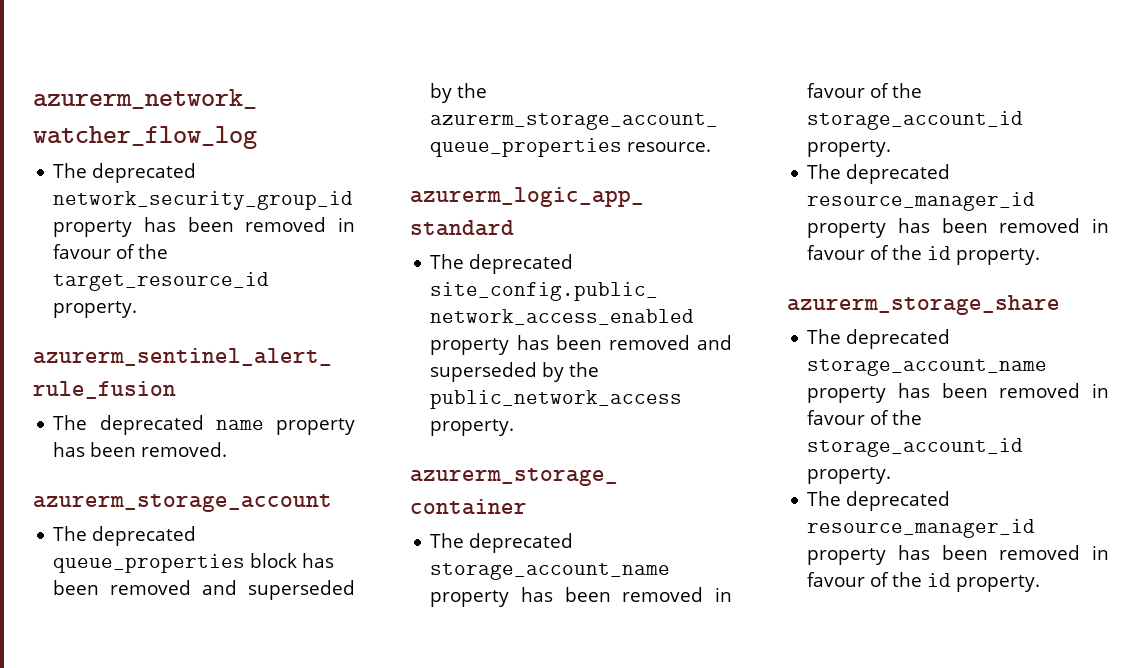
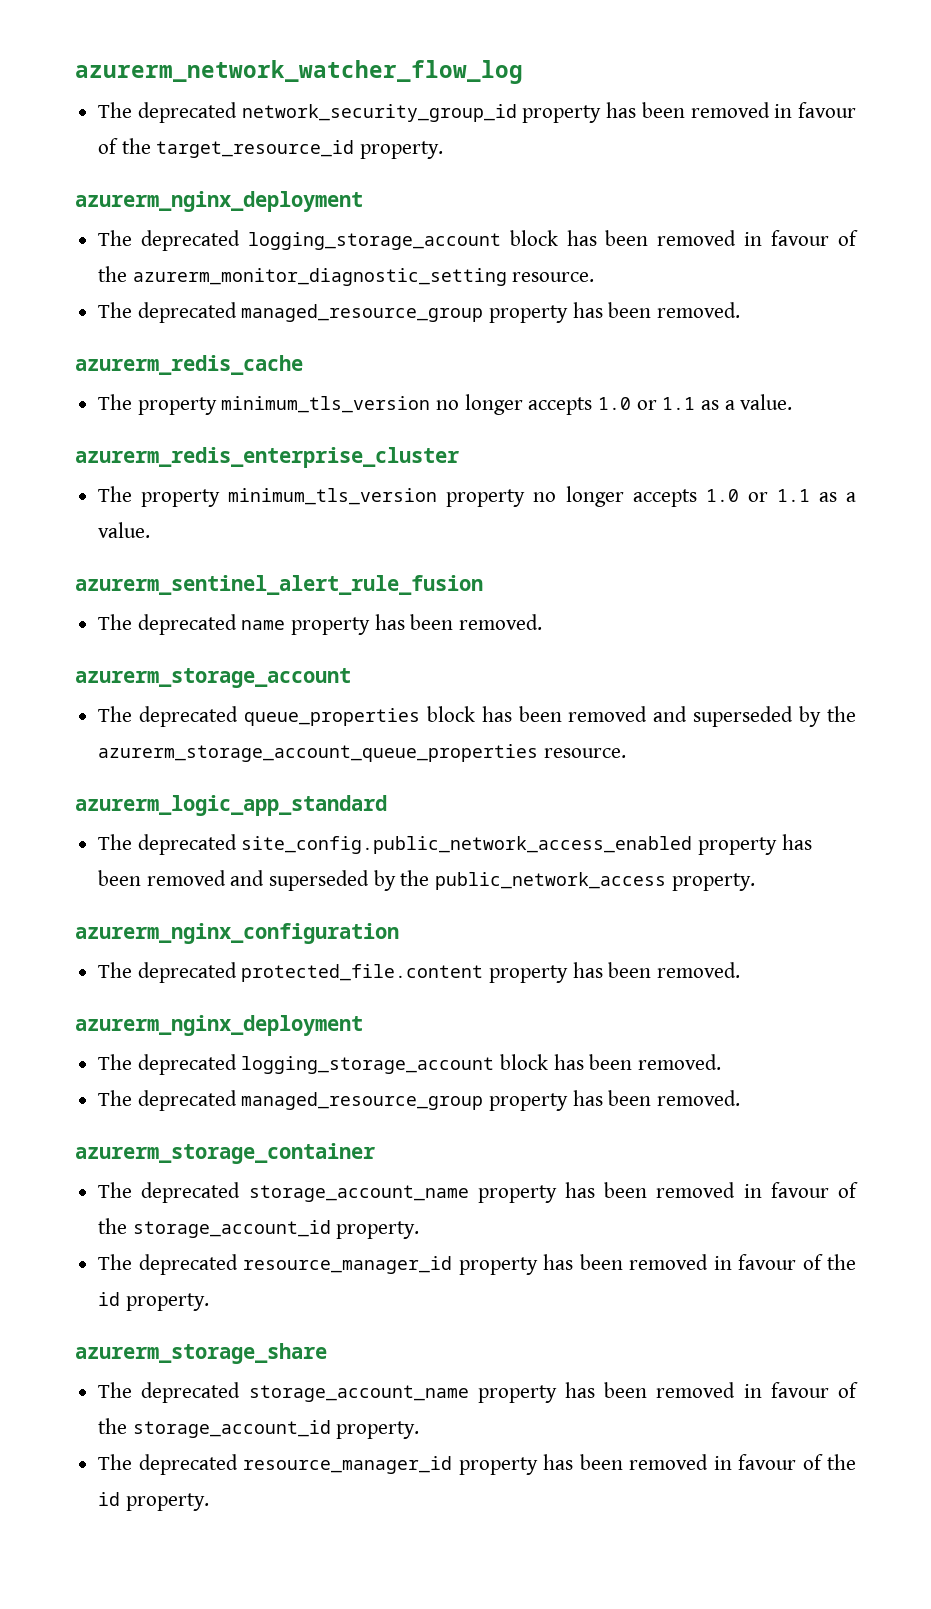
  The deprecated network_security_group_id property has been removed in favour of the target_resource_id property.
+ azurerm_nginx_deployment
+ The deprecated logging_storage_account block has been removed in favour of the azurerm_monitor_diagnostic_setting resource.
+ The deprecated managed_resource_group property has been removed.
+ azurerm_redis_cache
+ The property minimum_tls_version no longer accepts 1.0 or 1.1 as a value.
+ azurerm_redis_enterprise_cluster
+ The property minimum_tls_version property no longer accepts 1.0 or 1.1 as a value.
+ azurerm_nginx_configuration
+ The deprecated protected_file.content property has been removed.
+ azurerm_nginx_deployment
+ The deprecated logging_storage_account block has been removed.
+ The deprecated managed_resource_group property has been removed.

